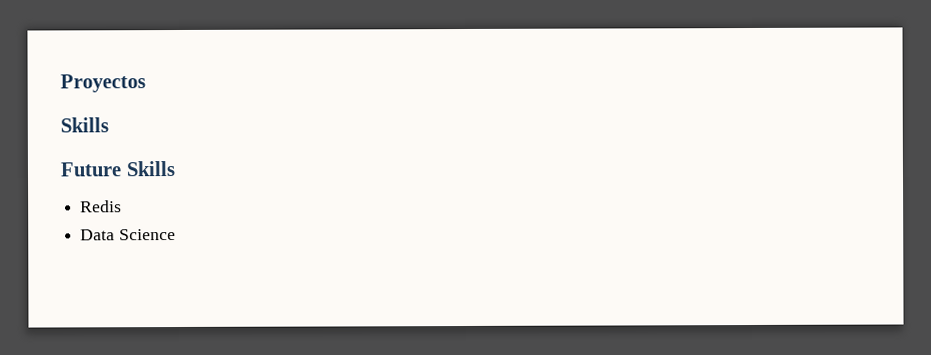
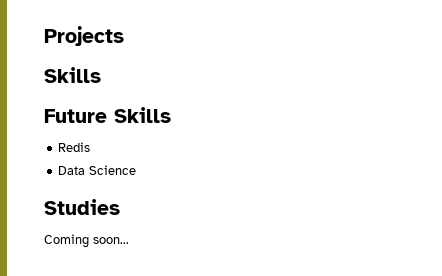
- Proyectos
+ Projects
+ Studies
+ Coming soon...

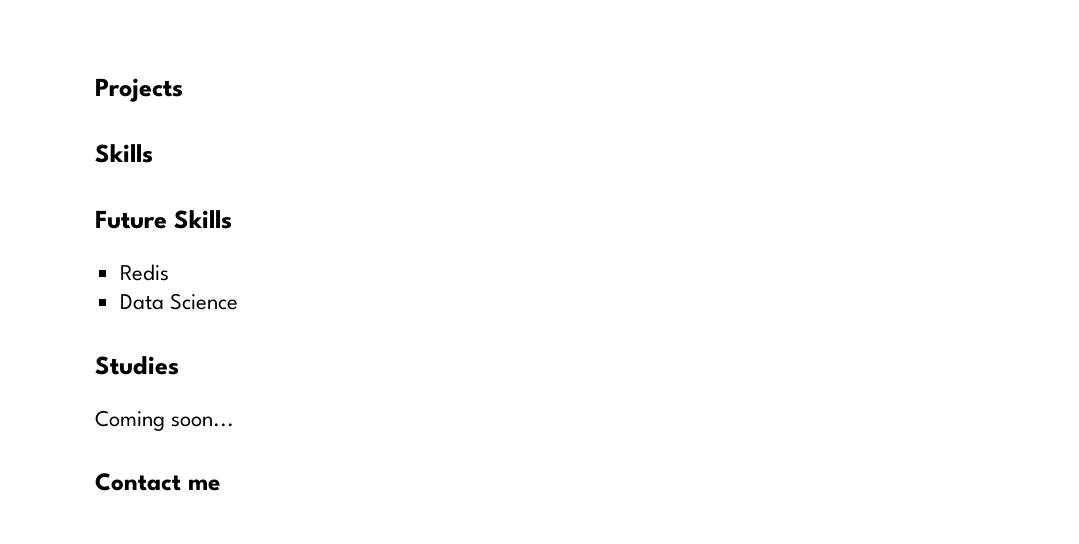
+ Contact me

